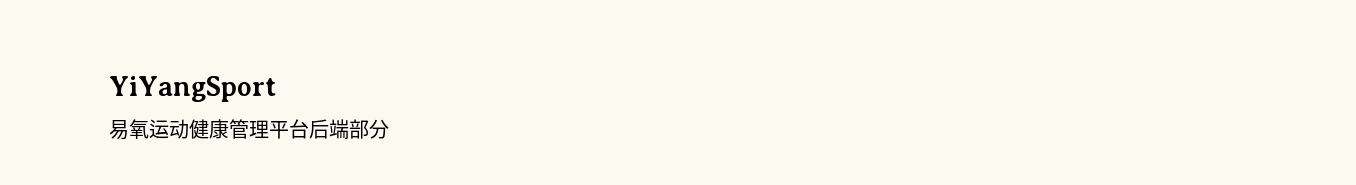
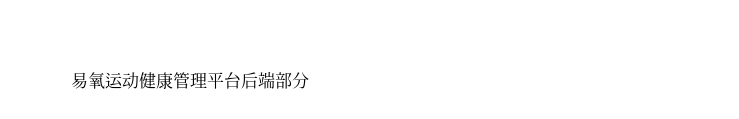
- YiYangSport

